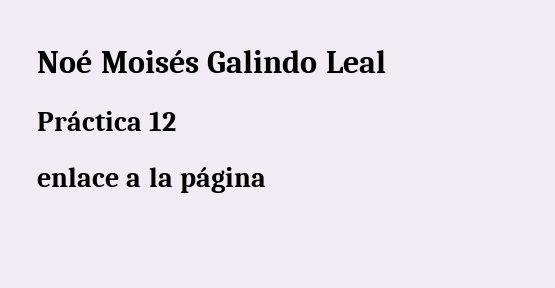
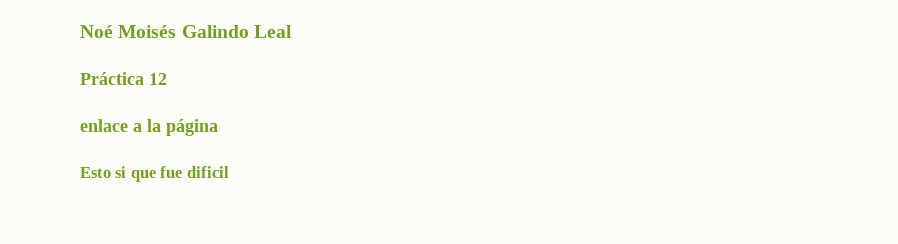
+ Esto si que fue dificil

